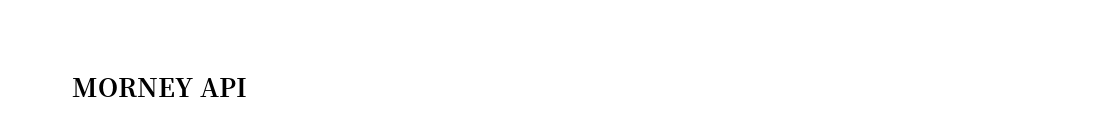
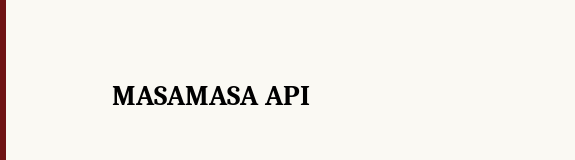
- MORNEY API
+ MASAMASA API

